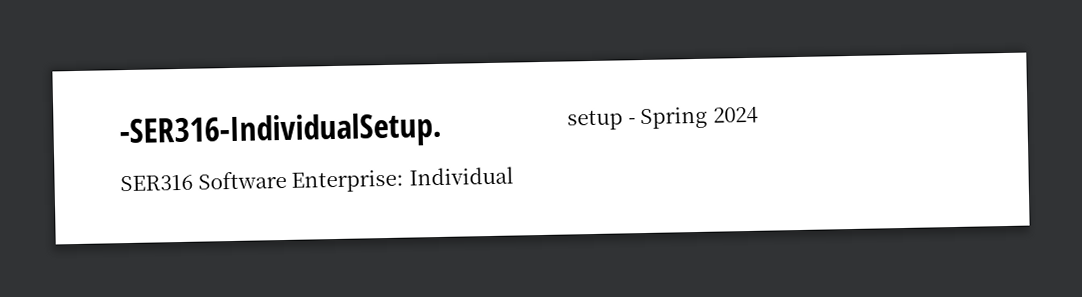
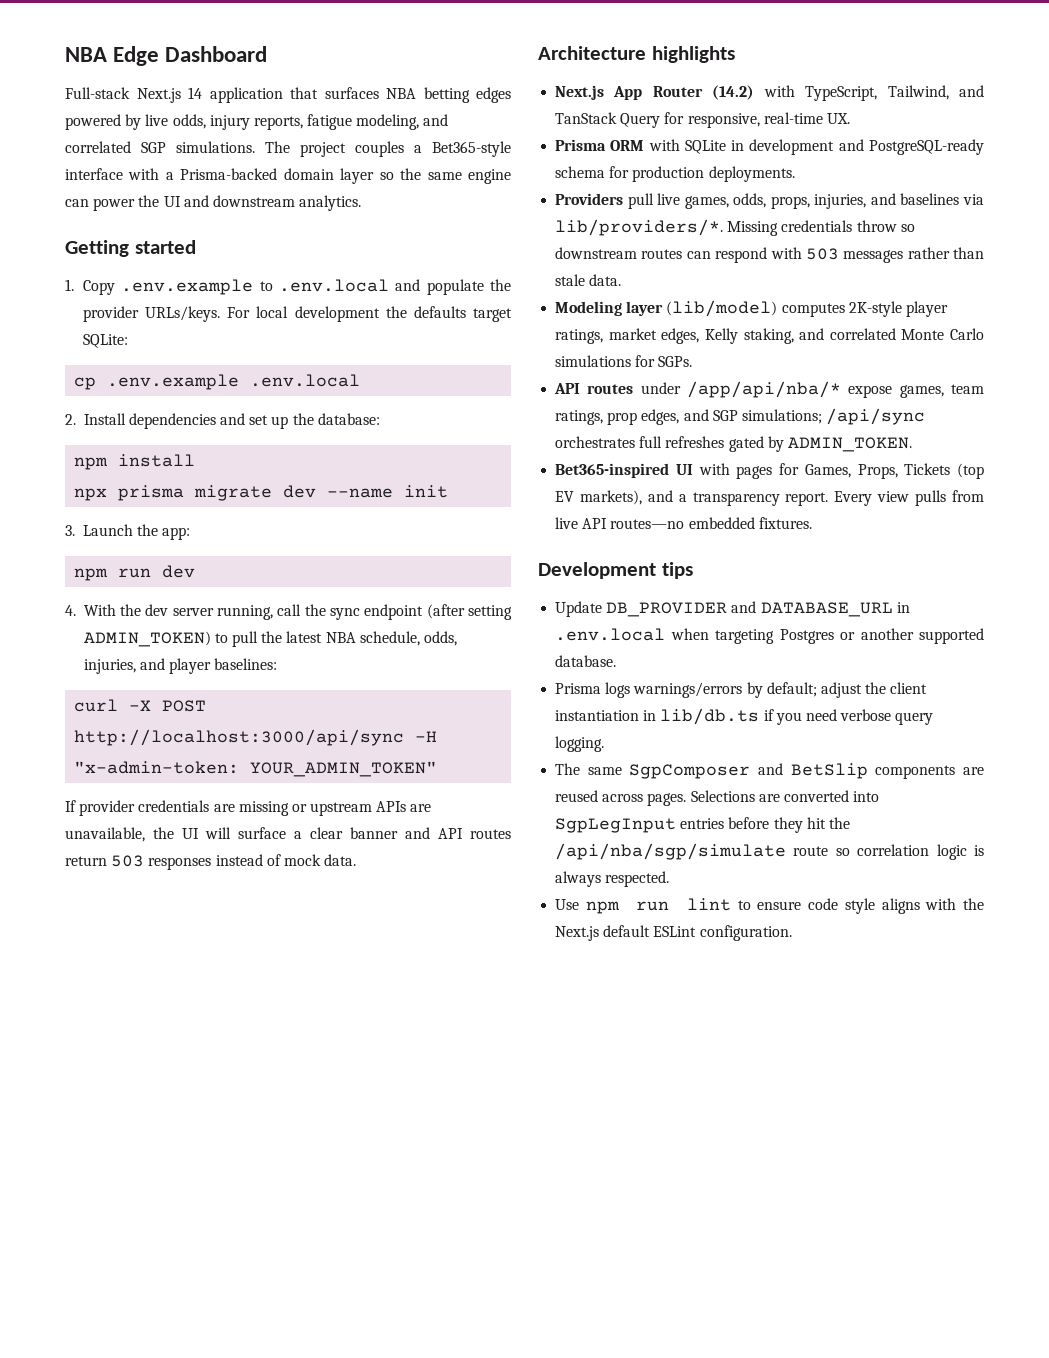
- -SER316-IndividualSetup.
- SER316 Software Enterprise: Individual setup - Spring 2024
+ NBA Edge Dashboard
+ Full-stack Next.js 14 application that surfaces NBA betting edges powered by live odds, injury reports, fatigue modeling, and correlated SGP simulations. The project couples a Bet365-style interface with a Prisma-backed domain layer so the same engine can power the UI and downstream analytics.
+ Getting started
+ 1. Copy .env.example to .env.local and populate the provider URLs/keys. For local development the defaults target SQLite:
+ cp .env.example .env.local
+ 2. Install dependencies and set up the database:
+ npm install
+ npx prisma migrate dev --name init
+ 3. Launch the app:
+ npm run dev
+ 4. With the dev server running, call the sync endpoint (after setting ADMIN_TOKEN) to pull the latest NBA schedule, odds, injuries, and player baselines:
+ curl -X POST http://localhost:3000/api/sync -H "x-admin-token: YOUR_ADMIN_TOKEN"
+ If provider credentials are missing or upstream APIs are unavailable, the UI will surface a clear banner and API routes return 503 responses instead of mock data.
+ Architecture highlights
+ Next.js App Router (14.2) with TypeScript, Tailwind, and TanStack Query for responsive, real-time UX.
+ Prisma ORM with SQLite in development and PostgreSQL-ready schema for production deployments.
+ Providers pull live games, odds, props, injuries, and baselines via lib/providers/*. Missing credentials throw so downstream routes can respond with 503 messages rather than stale data.
+ Modeling layer (lib/model) computes 2K-style player ratings, market edges, Kelly staking, and correlated Monte Carlo simulations for SGPs.
+ API routes under /app/api/nba/* expose games, team ratings, prop edges, and SGP simulations; /api/sync orchestrates full refreshes gated by ADMIN_TOKEN.
+ Bet365-inspired UI with pages for Games, Props, Tickets (top EV markets), and a transparency report. Every view pulls from live API routes—no embedded fixtures.
+ Development tips
+ Update DB_PROVIDER and DATABASE_URL in .env.local when targeting Postgres or another supported database.
+ Prisma logs warnings/errors by default; adjust the client instantiation in lib/db.ts if you need verbose query logging.
+ The same SgpComposer and BetSlip components are reused across pages. Selections are converted into SgpLegInput entries before they hit the /api/nba/sgp/simulate route so correlation logic is always respected.
+ Use npm run lint to ensure code style aligns with the Next.js default ESLint configuration.

